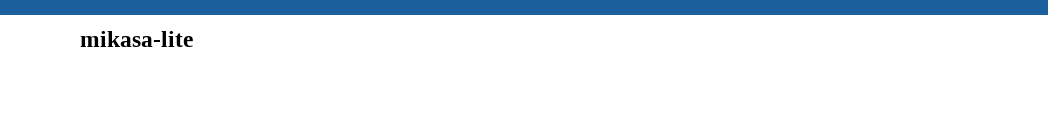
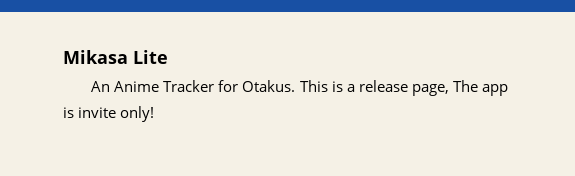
- mikasa-lite
+ Mikasa Lite
+ An Anime Tracker for Otakus. This is a release page, The app is invite only!

